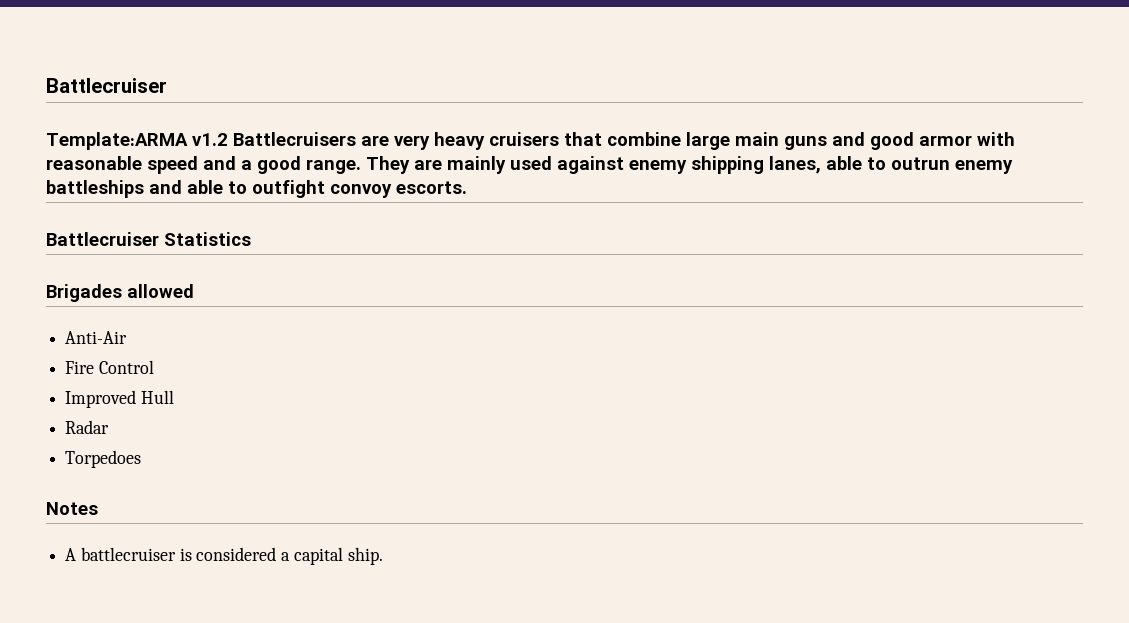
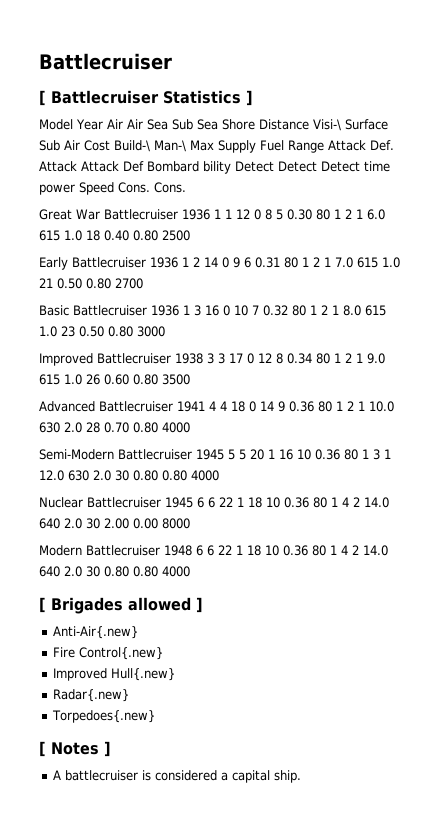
- Template:ARMA v1.2 Battlecruisers are very heavy cruisers that combine large main guns and good armor with reasonable speed and a good range. They are mainly used against enemy shipping lanes, able to outrun enemy battleships and able to outfight convoy escorts.
- Battlecruiser Statistics
- Brigades allowed
- Anti-Air
+ [ Battlecruiser Statistics ]
+ Model Year Air Air Sea Sub Sea Shore Distance Visi-\ Surface Sub Air Cost Build-\ Man-\ Max Supply Fuel Range Attack Def. Attack Attack Def Bombard bility Detect Detect Detect time power Speed Cons. Cons.
+ Great War Battlecruiser 1936 1 1 12 0 8 5 0.30 80 1 2 1 6.0 615 1.0 18 0.40 0.80 2500
+ Early Battlecruiser 1936 1 2 14 0 9 6 0.31 80 1 2 1 7.0 615 1.0 21 0.50 0.80 2700
+ Basic Battlecruiser 1936 1 3 16 0 10 7 0.32 80 1 2 1 8.0 615 1.0 23 0.50 0.80 3000
+ Improved Battlecruiser 1938 3 3 17 0 12 8 0.34 80 1 2 1 9.0 615 1.0 26 0.60 0.80 3500
+ Advanced Battlecruiser 1941 4 4 18 0 14 9 0.36 80 1 2 1 10.0 630 2.0 28 0.70 0.80 4000
+ Semi-Modern Battlecruiser 1945 5 5 20 1 16 10 0.36 80 1 3 1 12.0 630 2.0 30 0.80 0.80 4000
+ Nuclear Battlecruiser 1945 6 6 22 1 18 10 0.36 80 1 4 2 14.0 640 2.0 30 2.00 0.00 8000
+ Modern Battlecruiser 1948 6 6 22 1 18 10 0.36 80 1 4 2 14.0 640 2.0 30 0.80 0.80 4000
+ [ Brigades allowed ]
+ Anti-Air{.new}
- Fire Control
- Improved Hull
- Radar
- Torpedoes
- Notes
+ Fire Control{.new}
+ Improved Hull{.new}
+ Radar{.new}
+ Torpedoes{.new}
+ [ Notes ]

